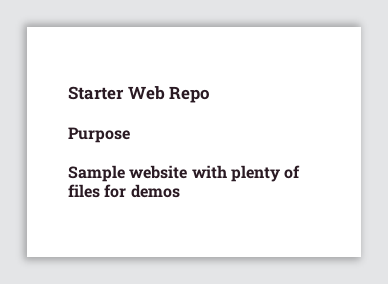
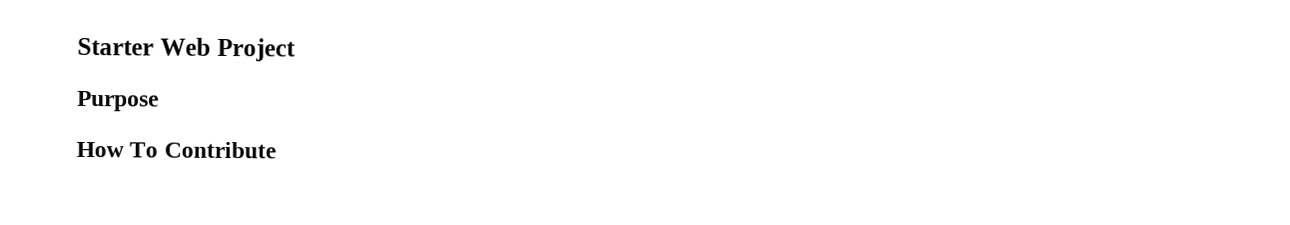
- Starter Web Repo
+ Starter Web Project
- Sample website with plenty of files for demos
+ How To Contribute

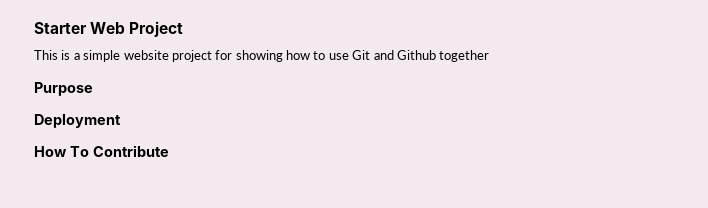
+ This is a simple website project for showing how to use Git and Github together
+ Deployment

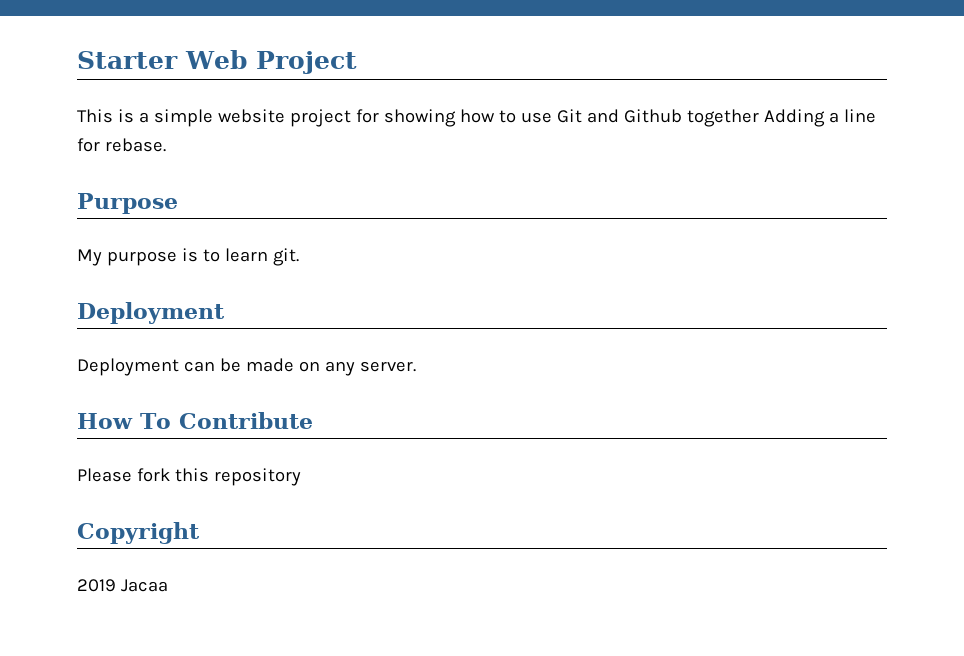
- This is a simple website project for showing how to use Git and Github together
+ This is a simple website project for showing how to use Git and Github together Adding a line for rebase.
  Purpose
+ My purpose is to learn git.
  Deployment
+ Deployment can be made on any server.
  How To Contribute
+ Please fork this repository
+ Copyright
+ 2019 Jacaa

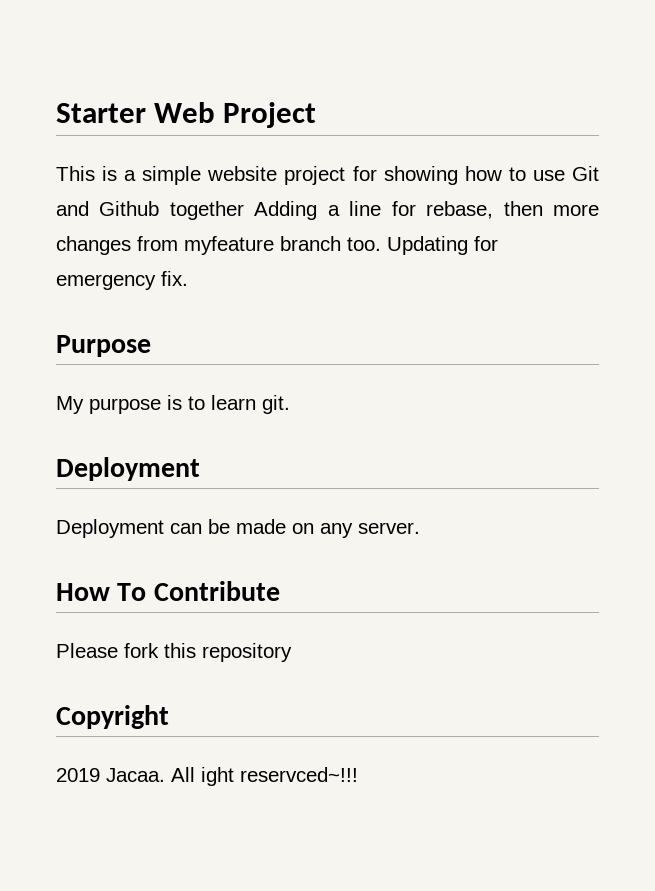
- This is a simple website project for showing how to use Git and Github together Adding a line for rebase.
+ This is a simple website project for showing how to use Git and Github together Adding a line for rebase, then more changes from myfeature branch too. Updating for emergency fix.
- 2019 Jacaa
+ 2019 Jacaa. All ight reservced~!!!

